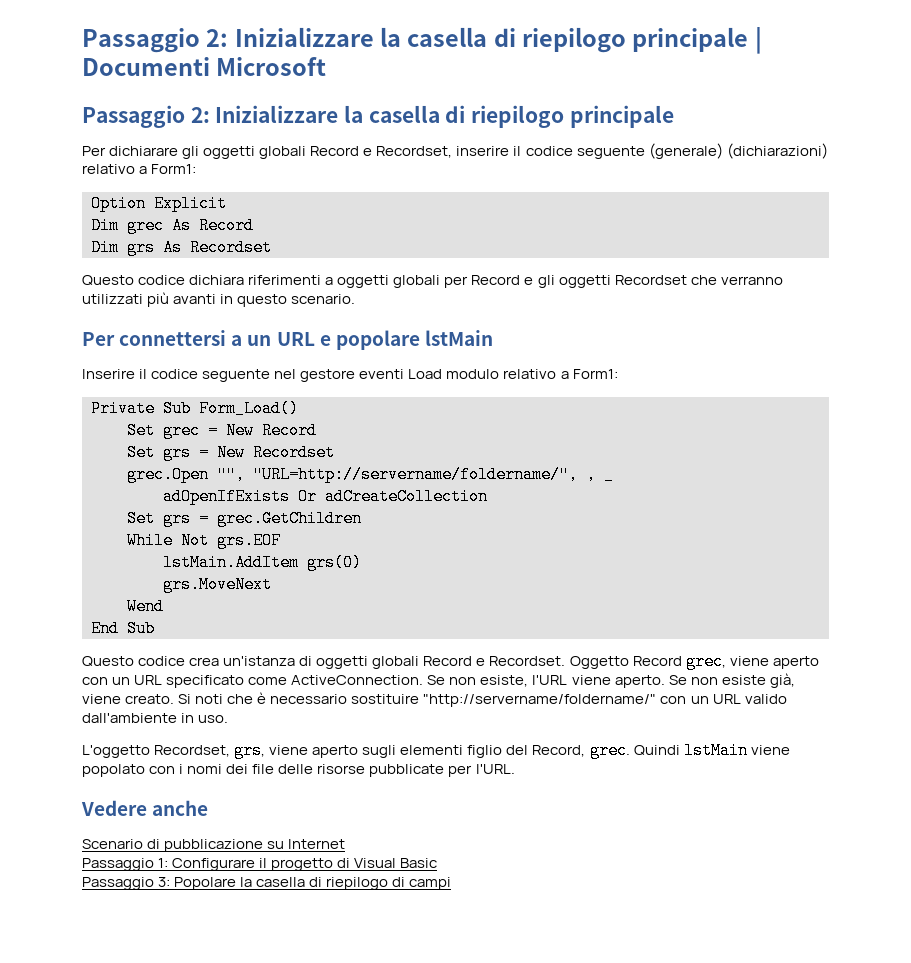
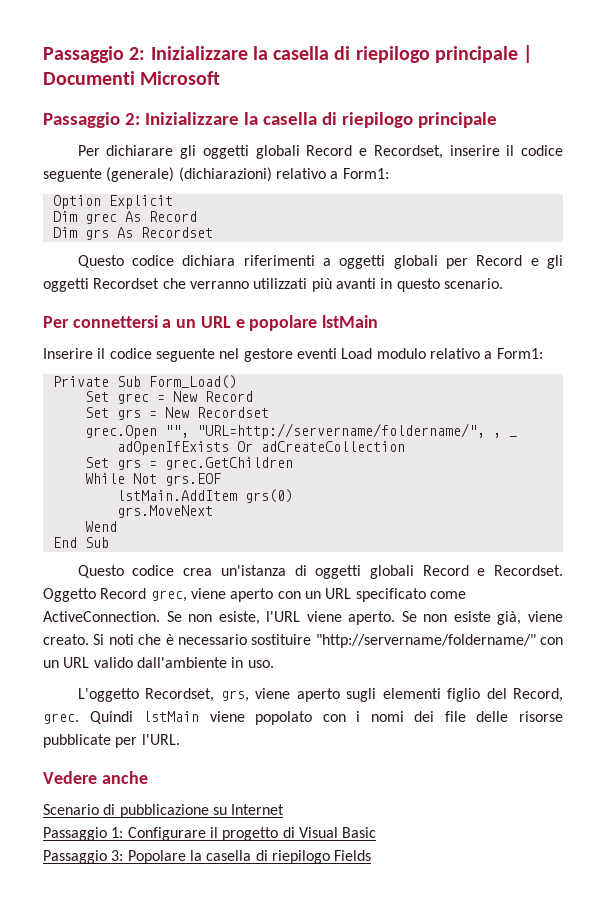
- Passaggio 3: Popolare la casella di riepilogo di campi
+ Passaggio 3: Popolare la casella di riepilogo Fields

